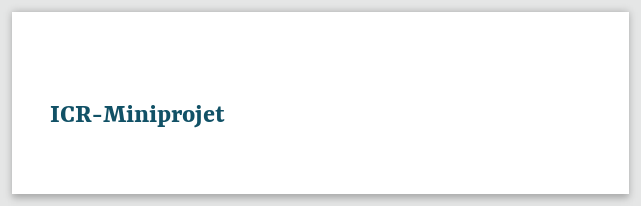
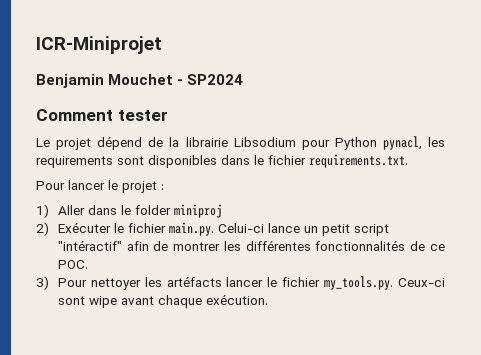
+ Benjamin Mouchet - SP2024
+ Comment tester
+ Le projet dépend de la librairie Libsodium pour Python pynacl, les requirements sont disponibles dans le fichier requirements.txt.
+ Pour lancer le projet :
+ 1) Aller dans le folder miniproj
+ 2) Exécuter le fichier main.py. Celui-ci lance un petit script "intéractif" afin de montrer les différentes fonctionnalités de ce POC.
+ 3) Pour nettoyer les artéfacts lancer le fichier my_tools.py. Ceux-ci sont wipe avant chaque exécution.

